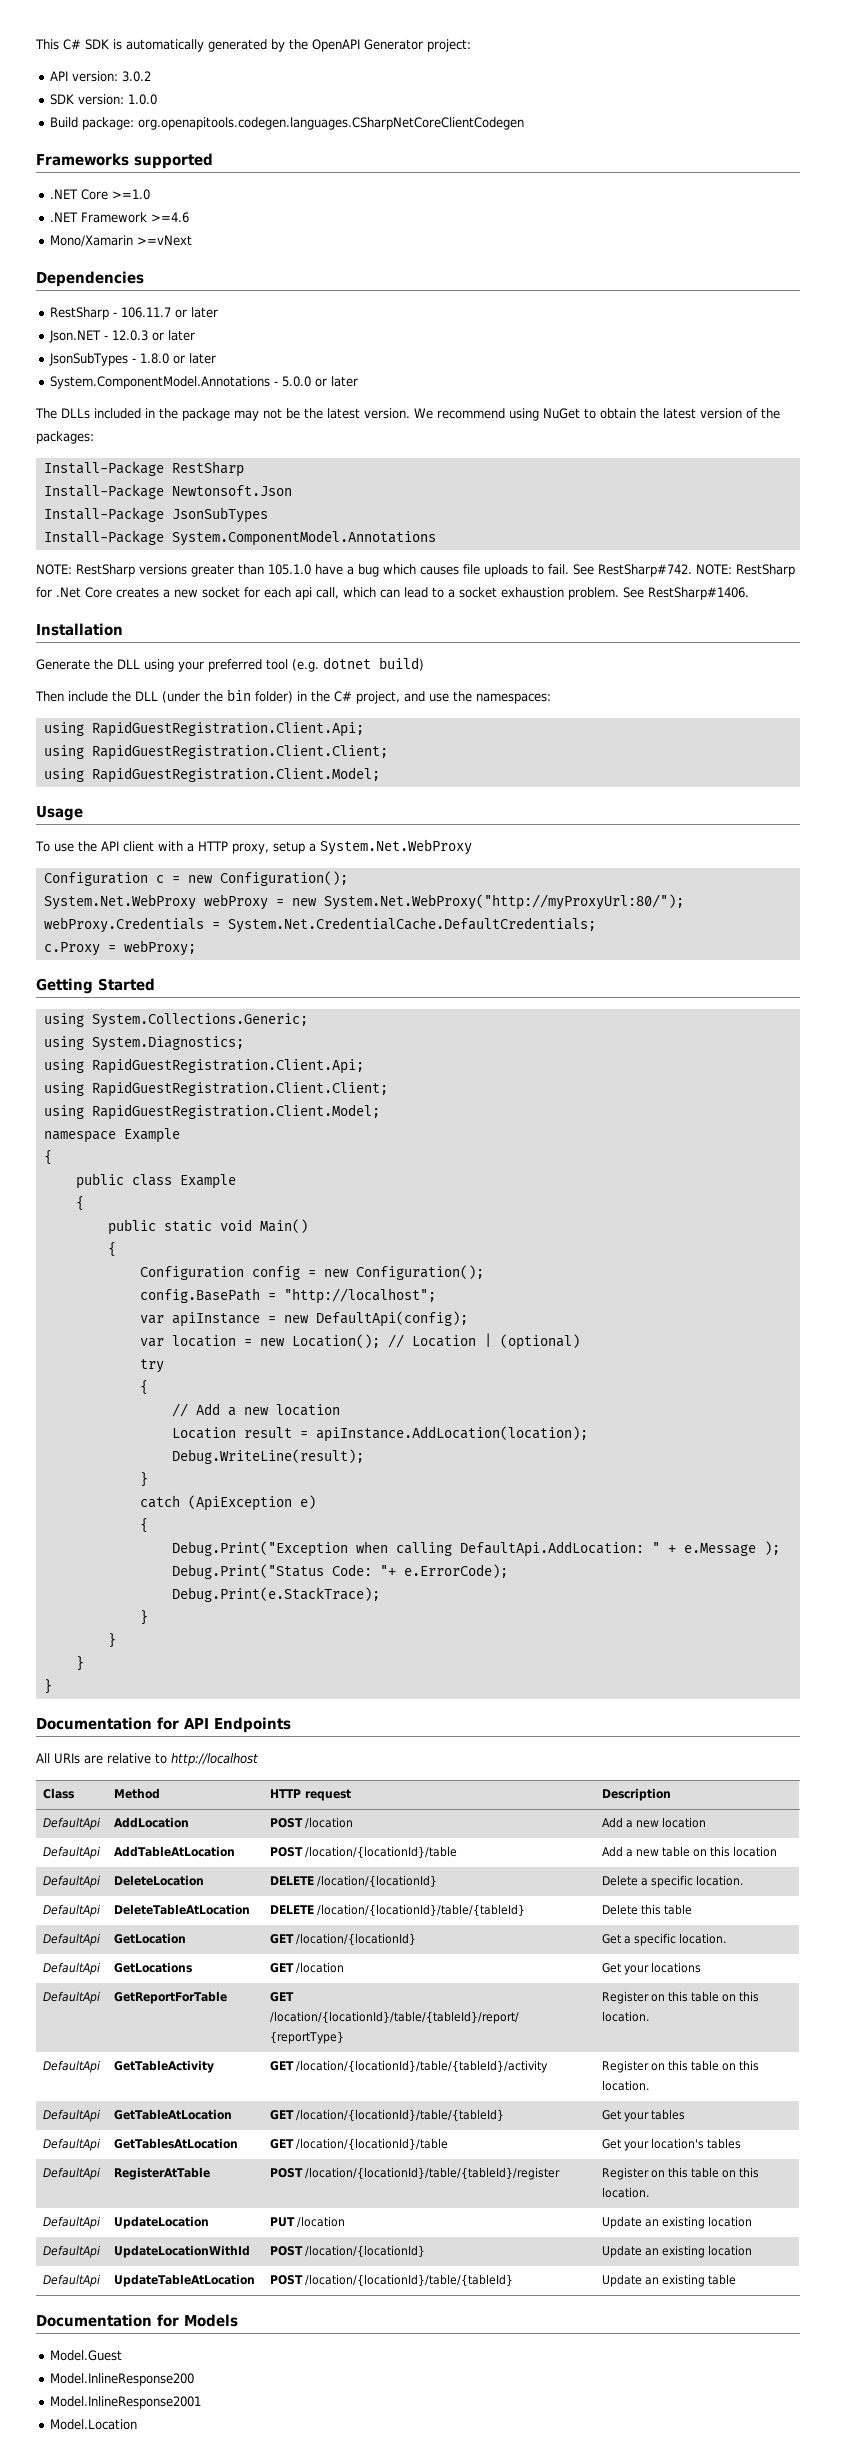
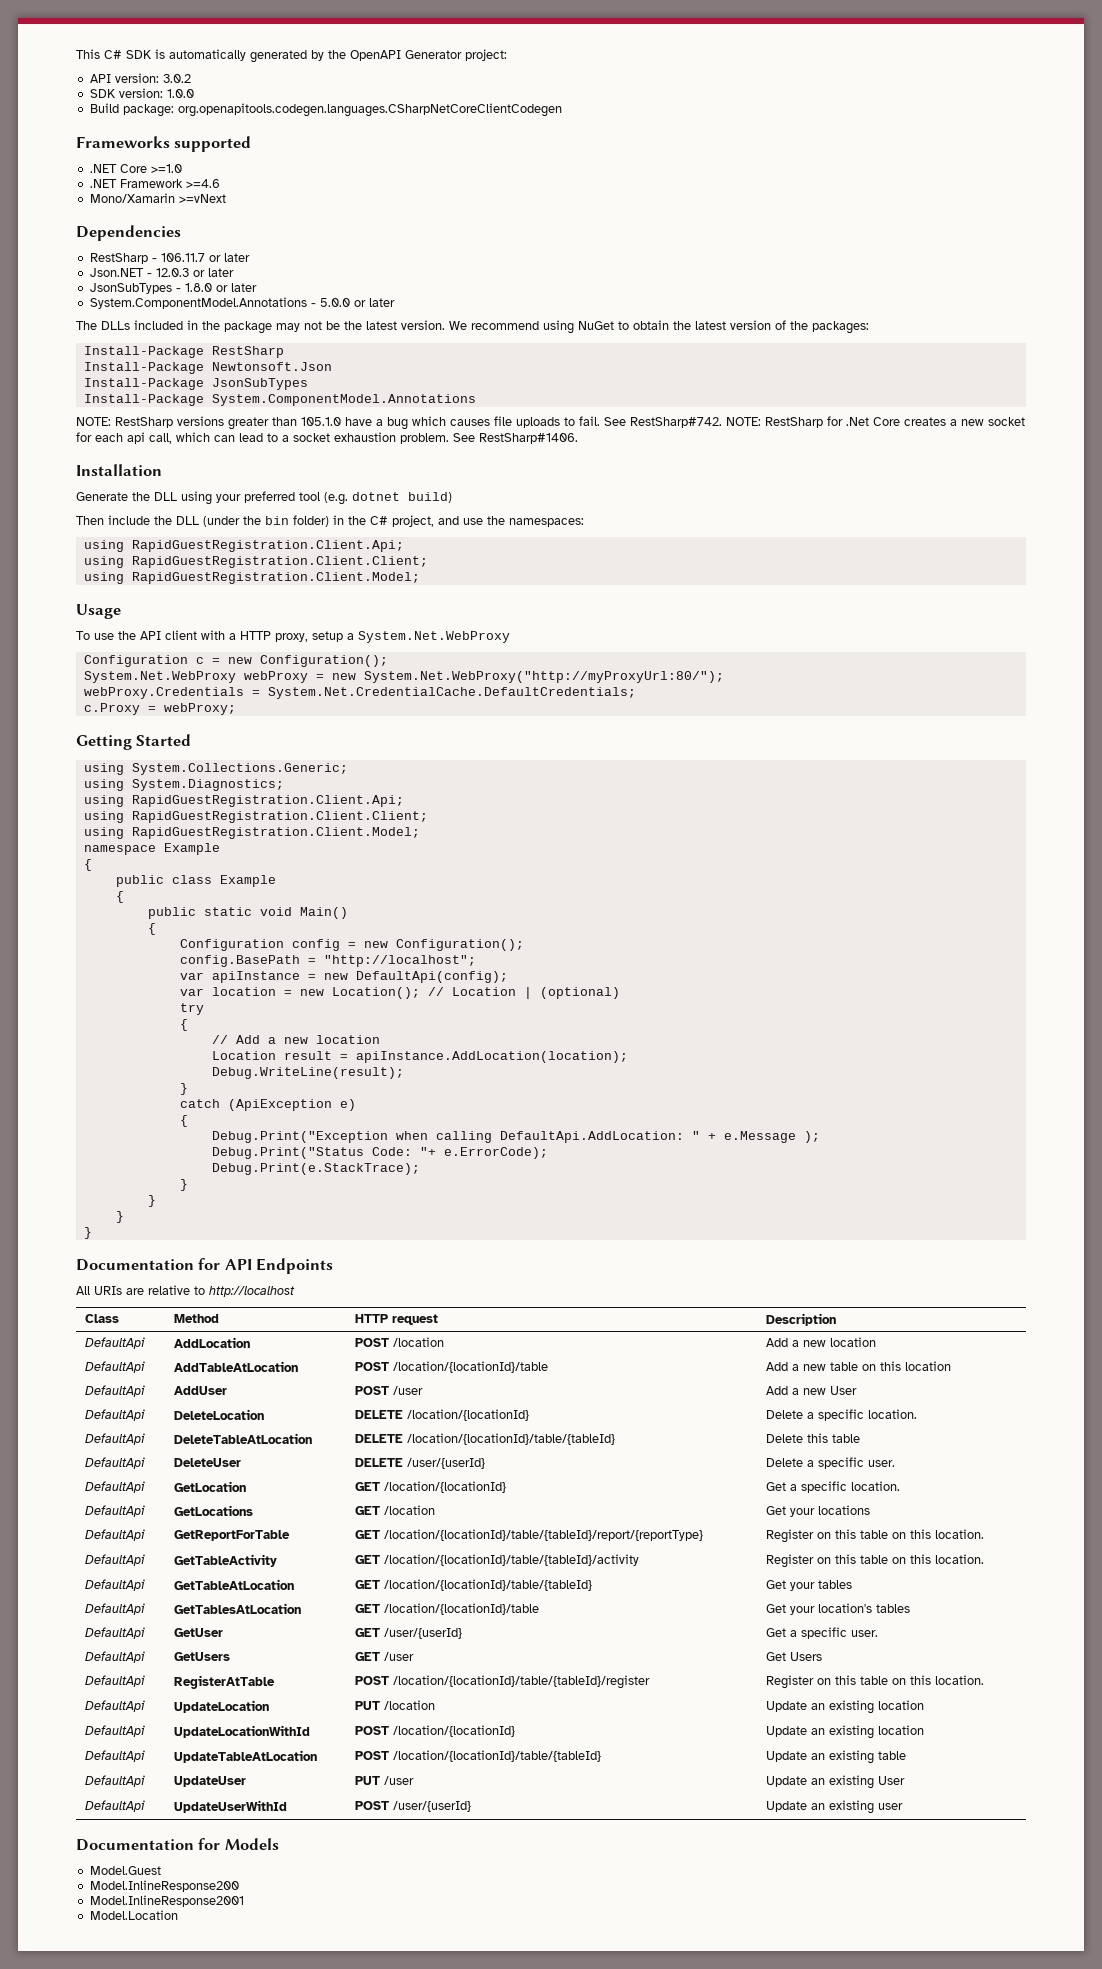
+ DefaultApi | AddUser | POST /user | Add a new User
+ DefaultApi | DeleteUser | DELETE /user/{userId} | Delete a specific user.
+ DefaultApi | GetUser | GET /user/{userId} | Get a specific user.
+ DefaultApi | GetUsers | GET /user | Get Users
+ DefaultApi | UpdateUser | PUT /user | Update an existing User
+ DefaultApi | UpdateUserWithId | POST /user/{userId} | Update an existing user

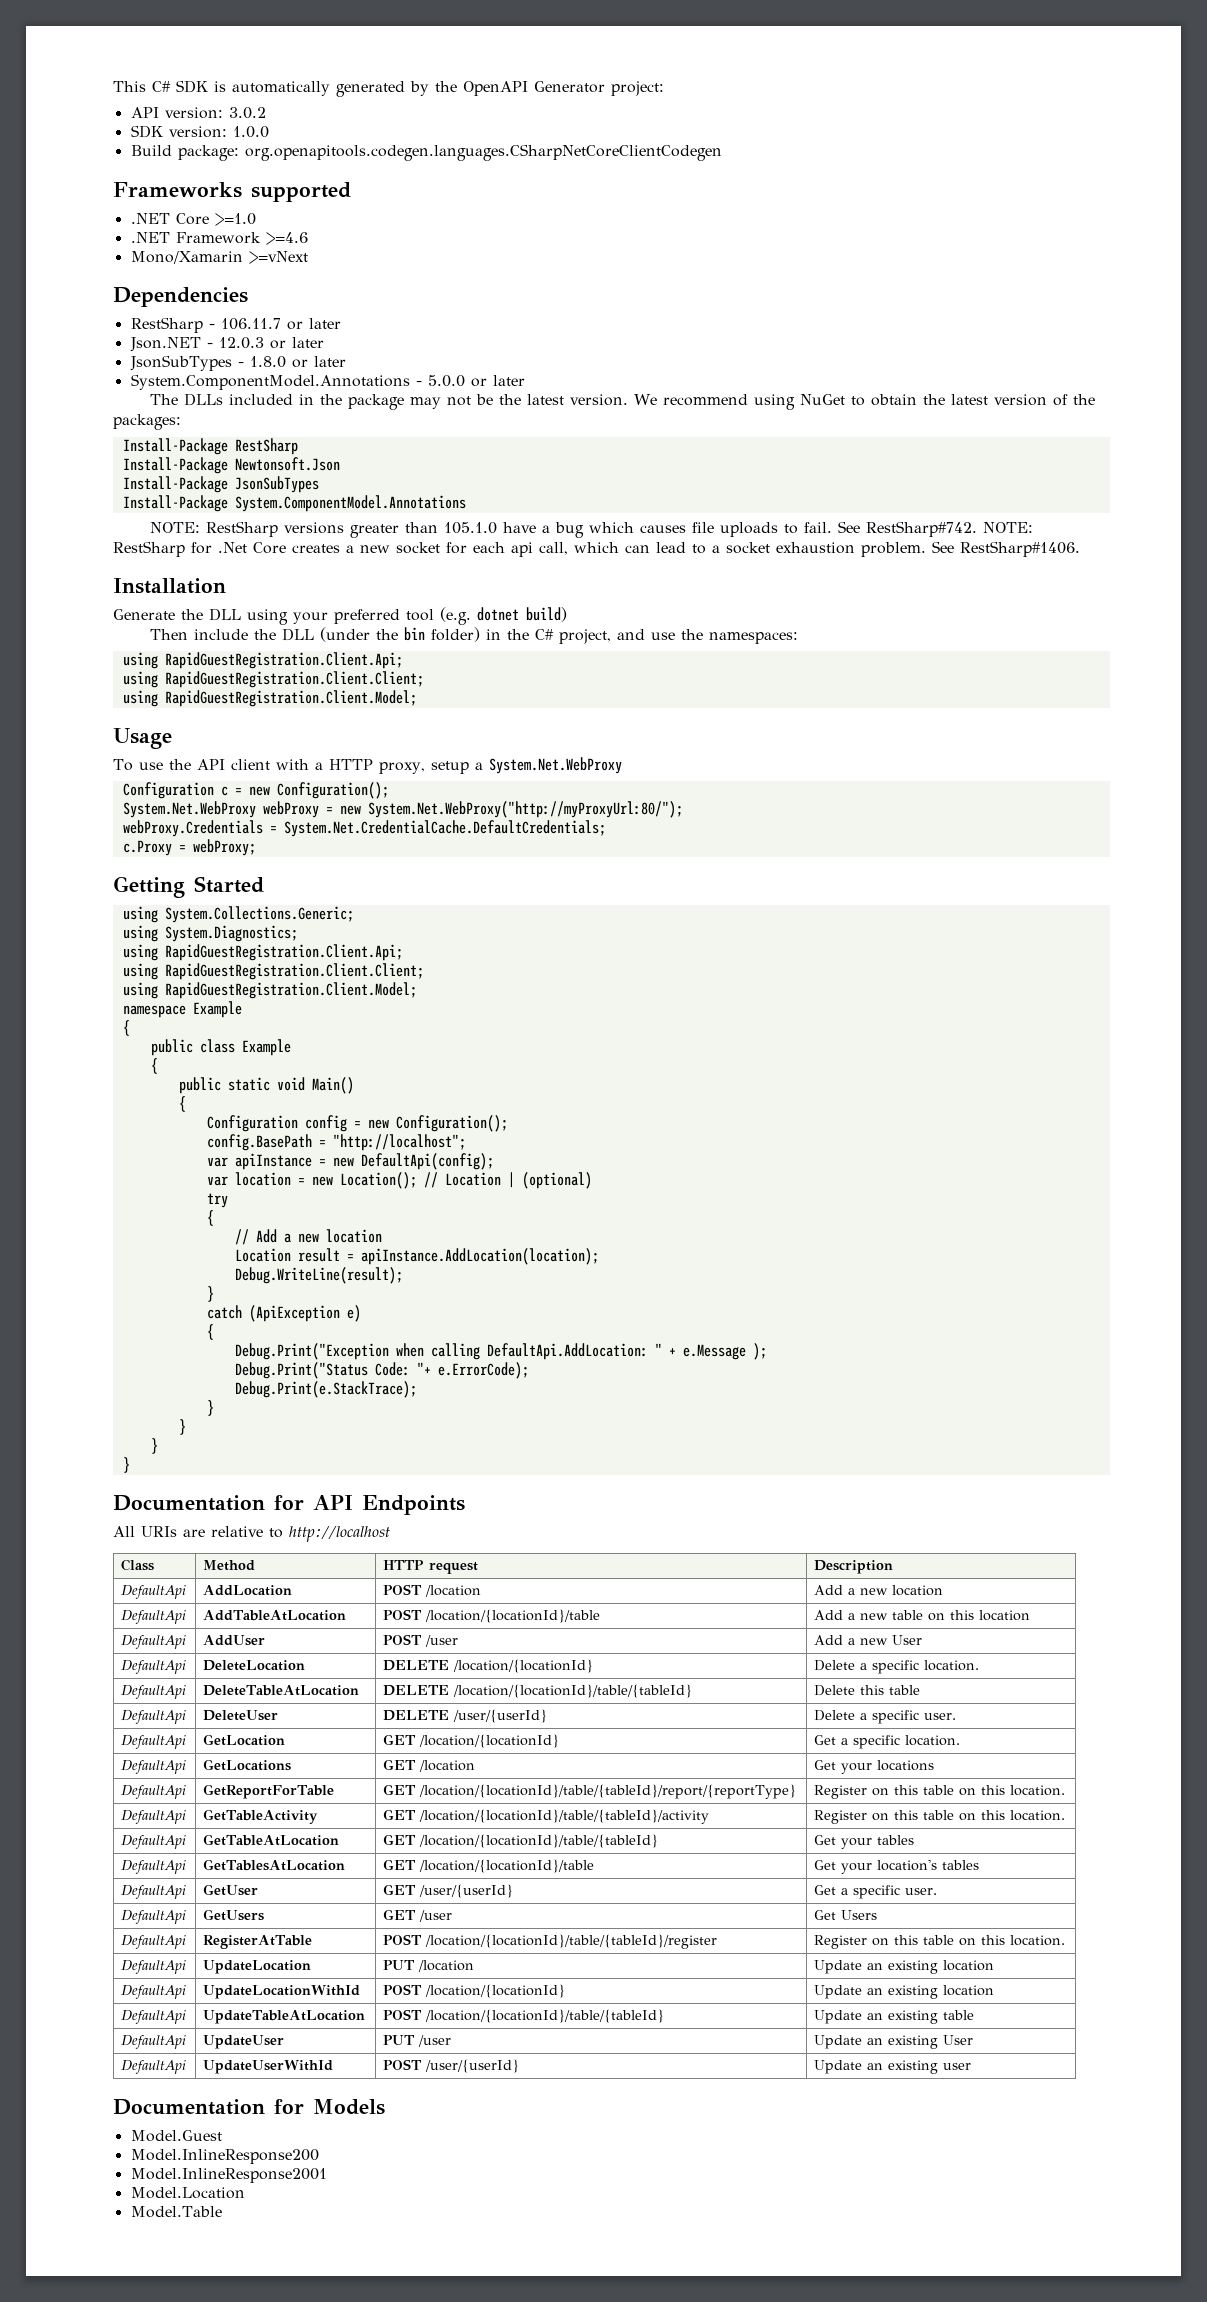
+ Model.Table

